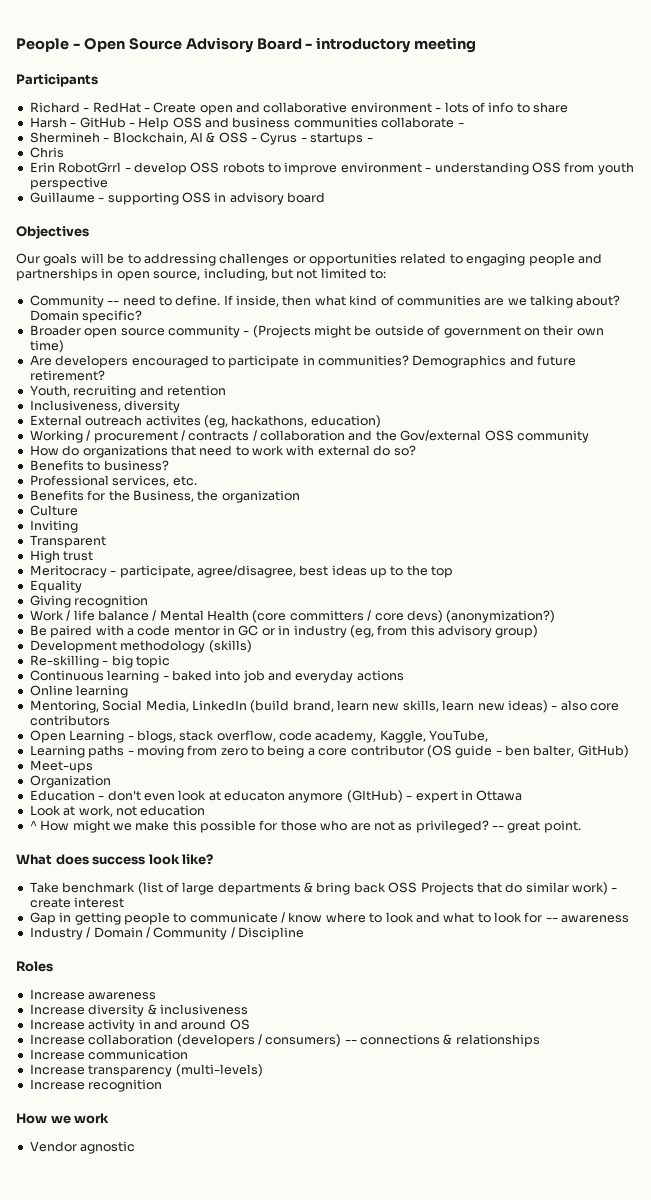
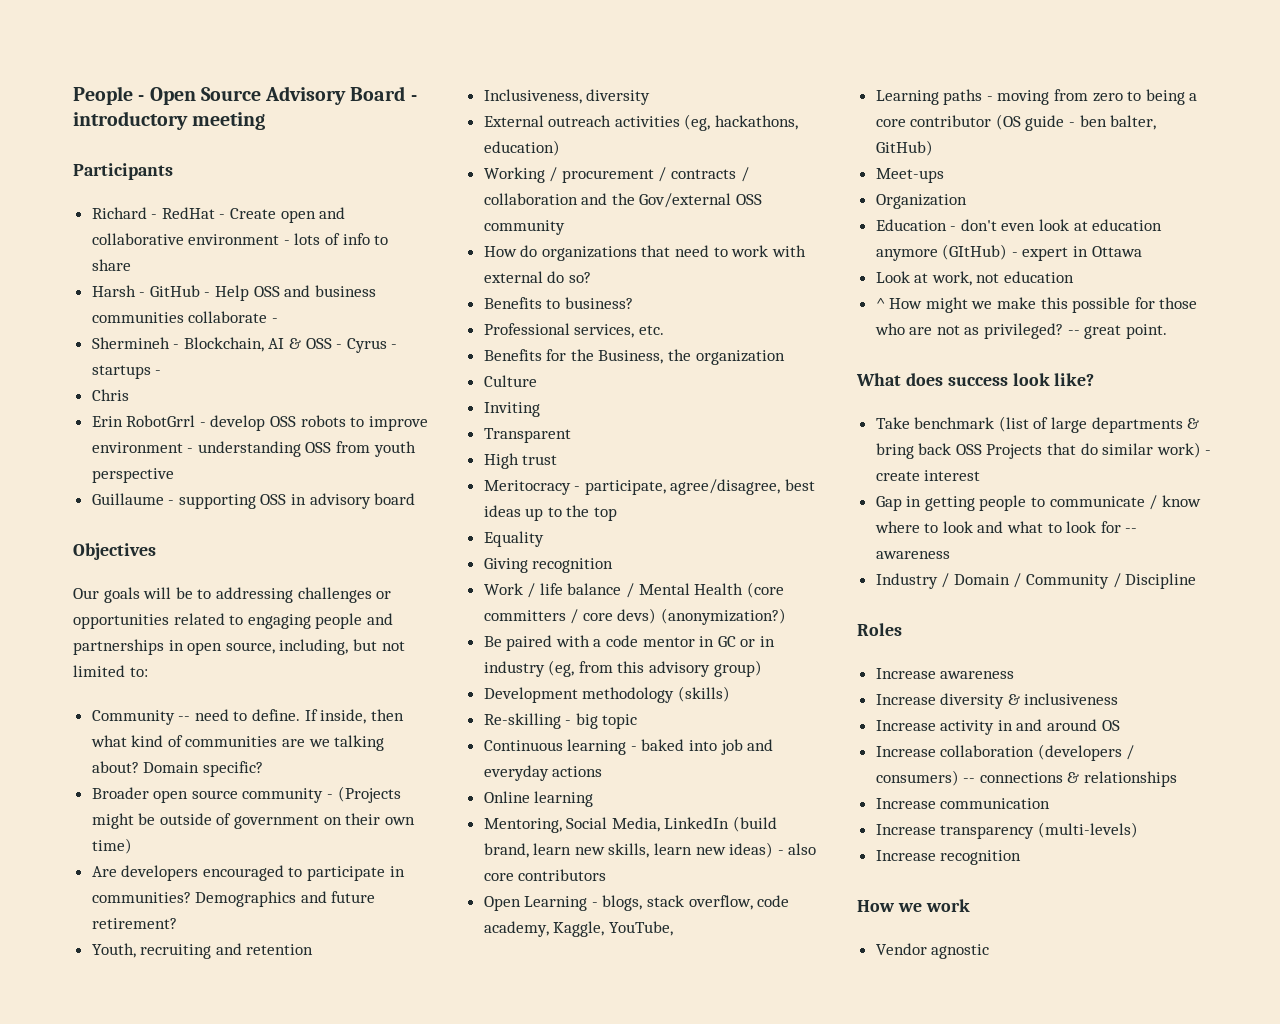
- External outreach activites (eg, hackathons, education)
+ External outreach activities (eg, hackathons, education)
- Education - don't even look at educaton anymore (GItHub) - expert in Ottawa
+ Education - don't even look at education anymore (GItHub) - expert in Ottawa

